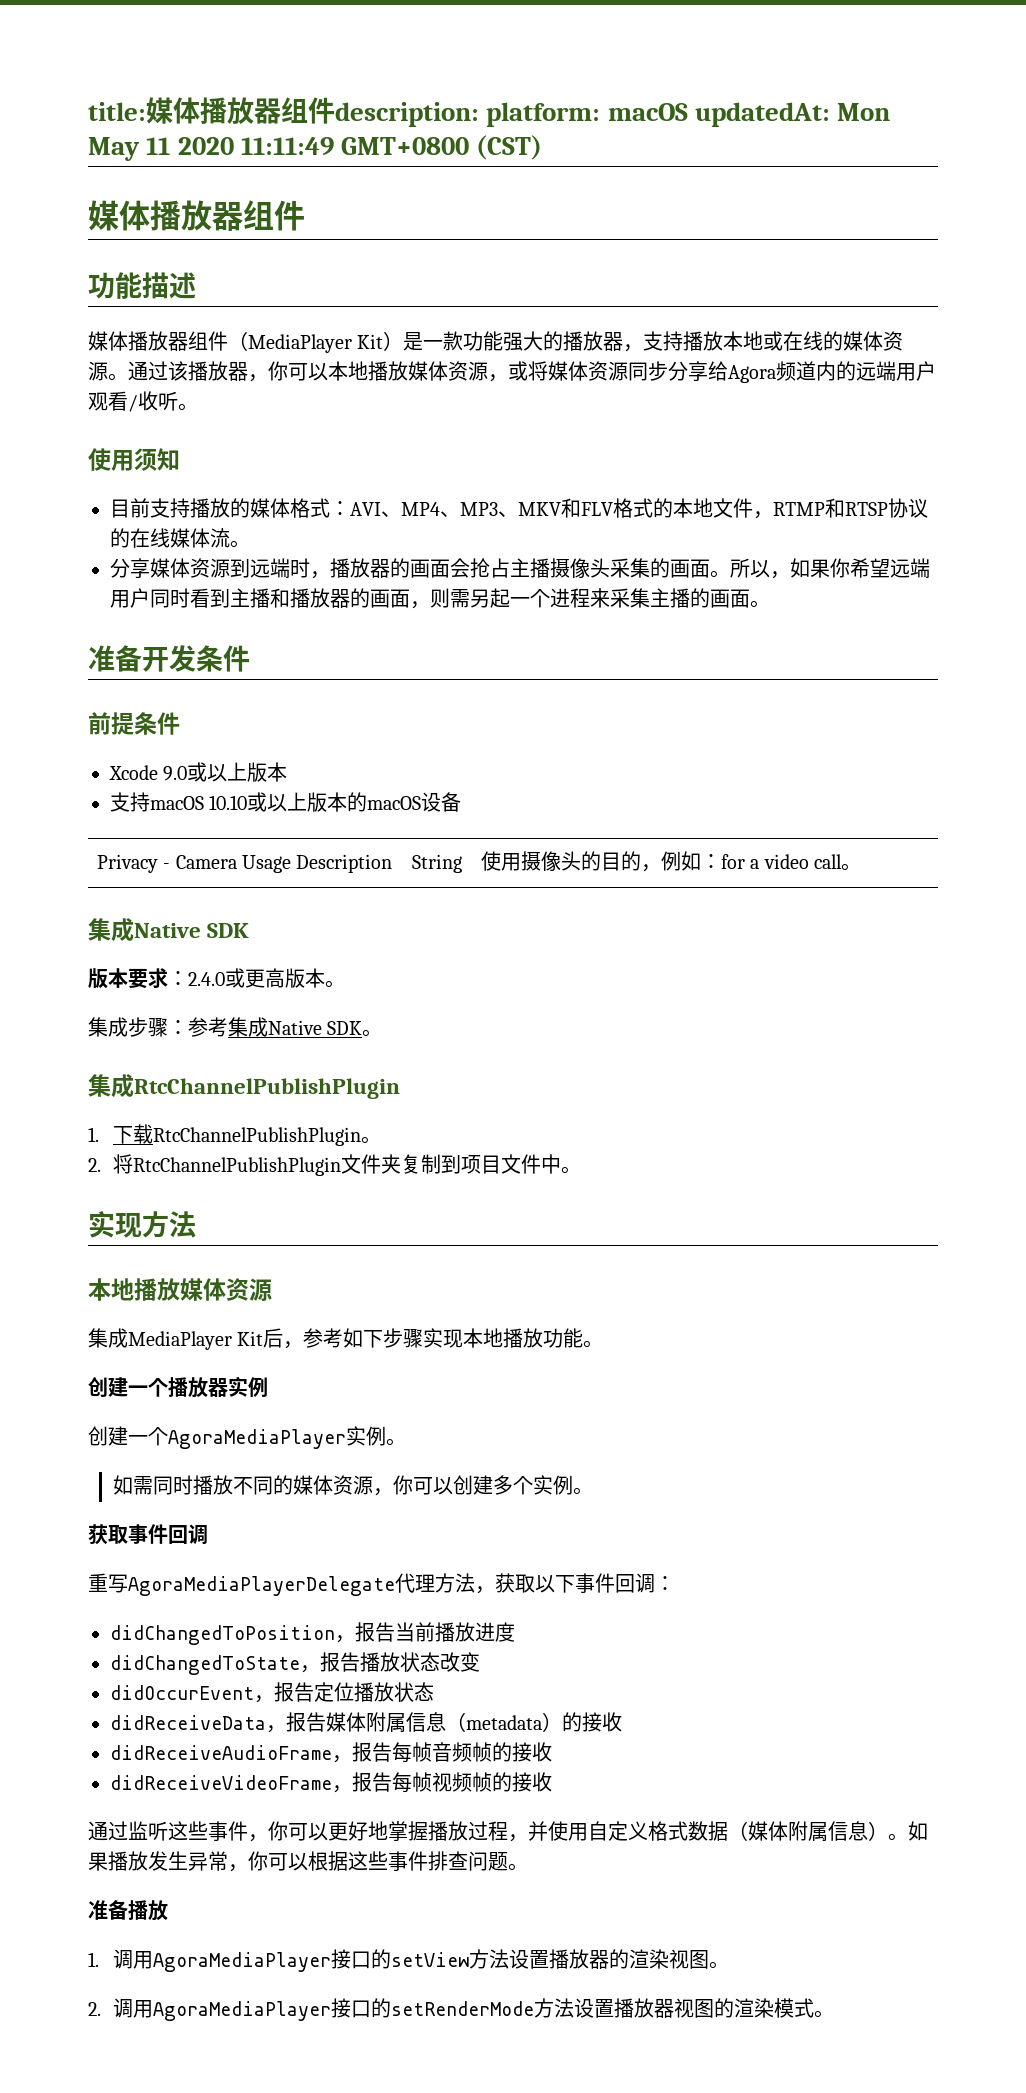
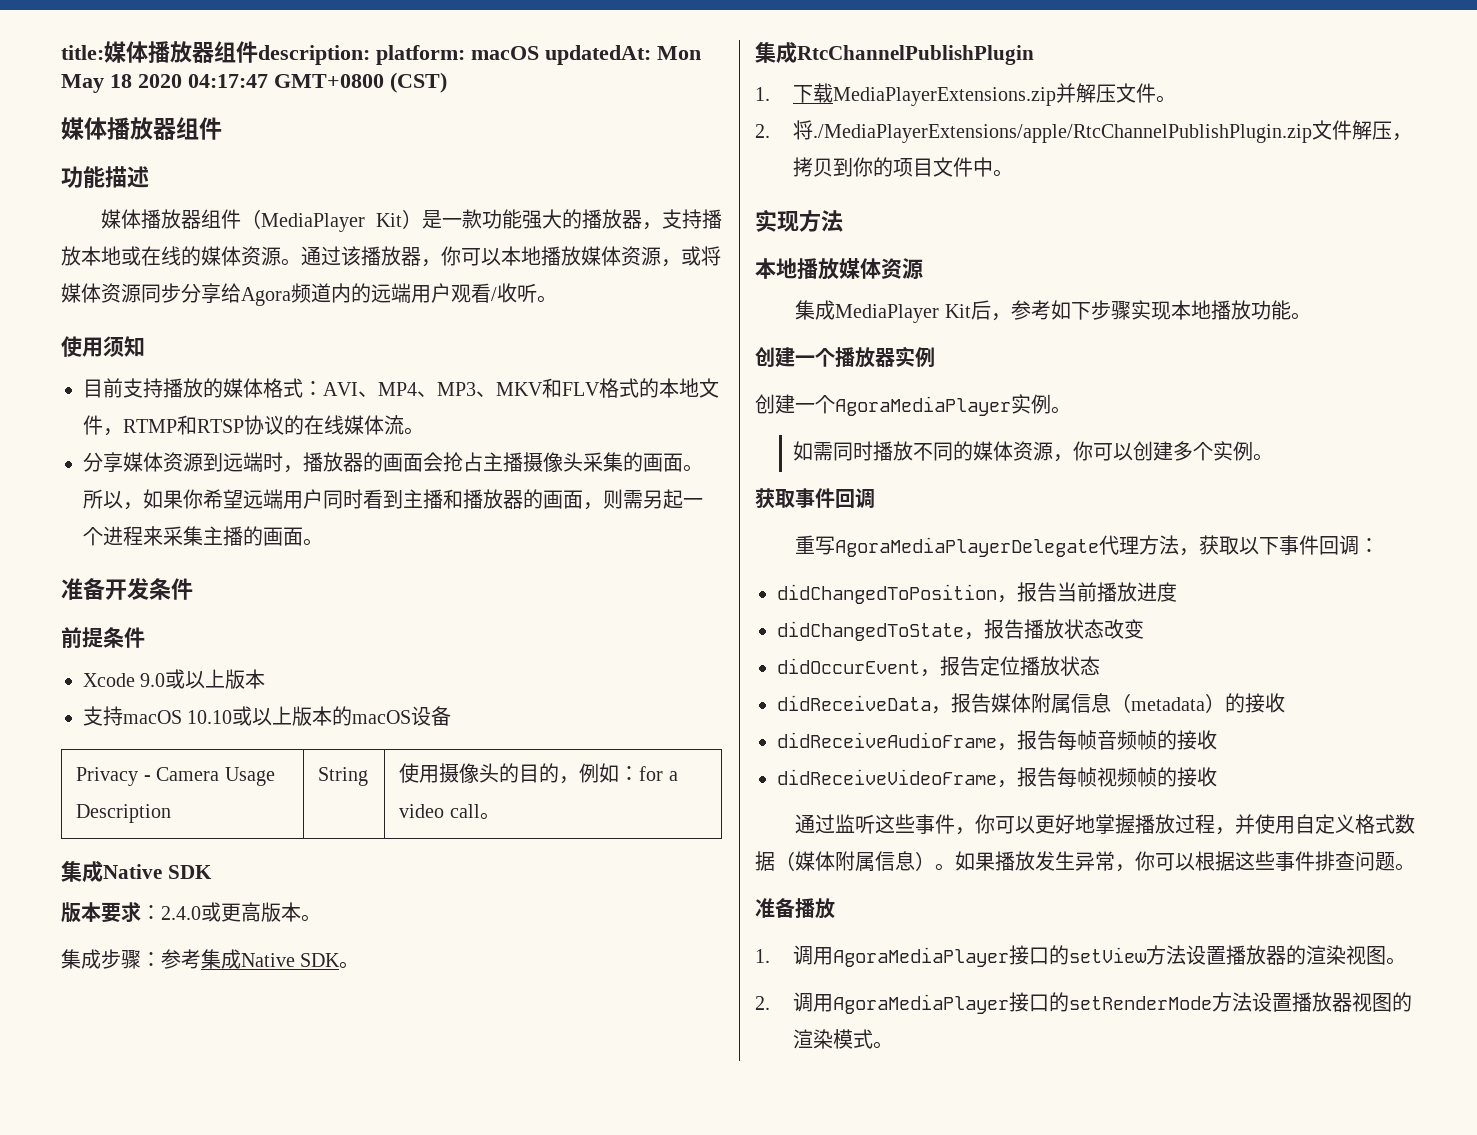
- title:媒体播放器组件description: platform: macOS updatedAt: Mon May 11 2020 11:11:49 GMT+0800 (CST)
+ title:媒体播放器组件description: platform: macOS updatedAt: Mon May 18 2020 04:17:47 GMT+0800 (CST)
- 1.下载RtcChannelPublishPlugin。
+ 1.下载MediaPlayerExtensions.zip并解压文件。
- 2.将RtcChannelPublishPlugin文件夹复制到项目文件中。
+ 2.将./MediaPlayerExtensions/apple/RtcChannelPublishPlugin.zip文件解压，拷贝到你的项目文件中。

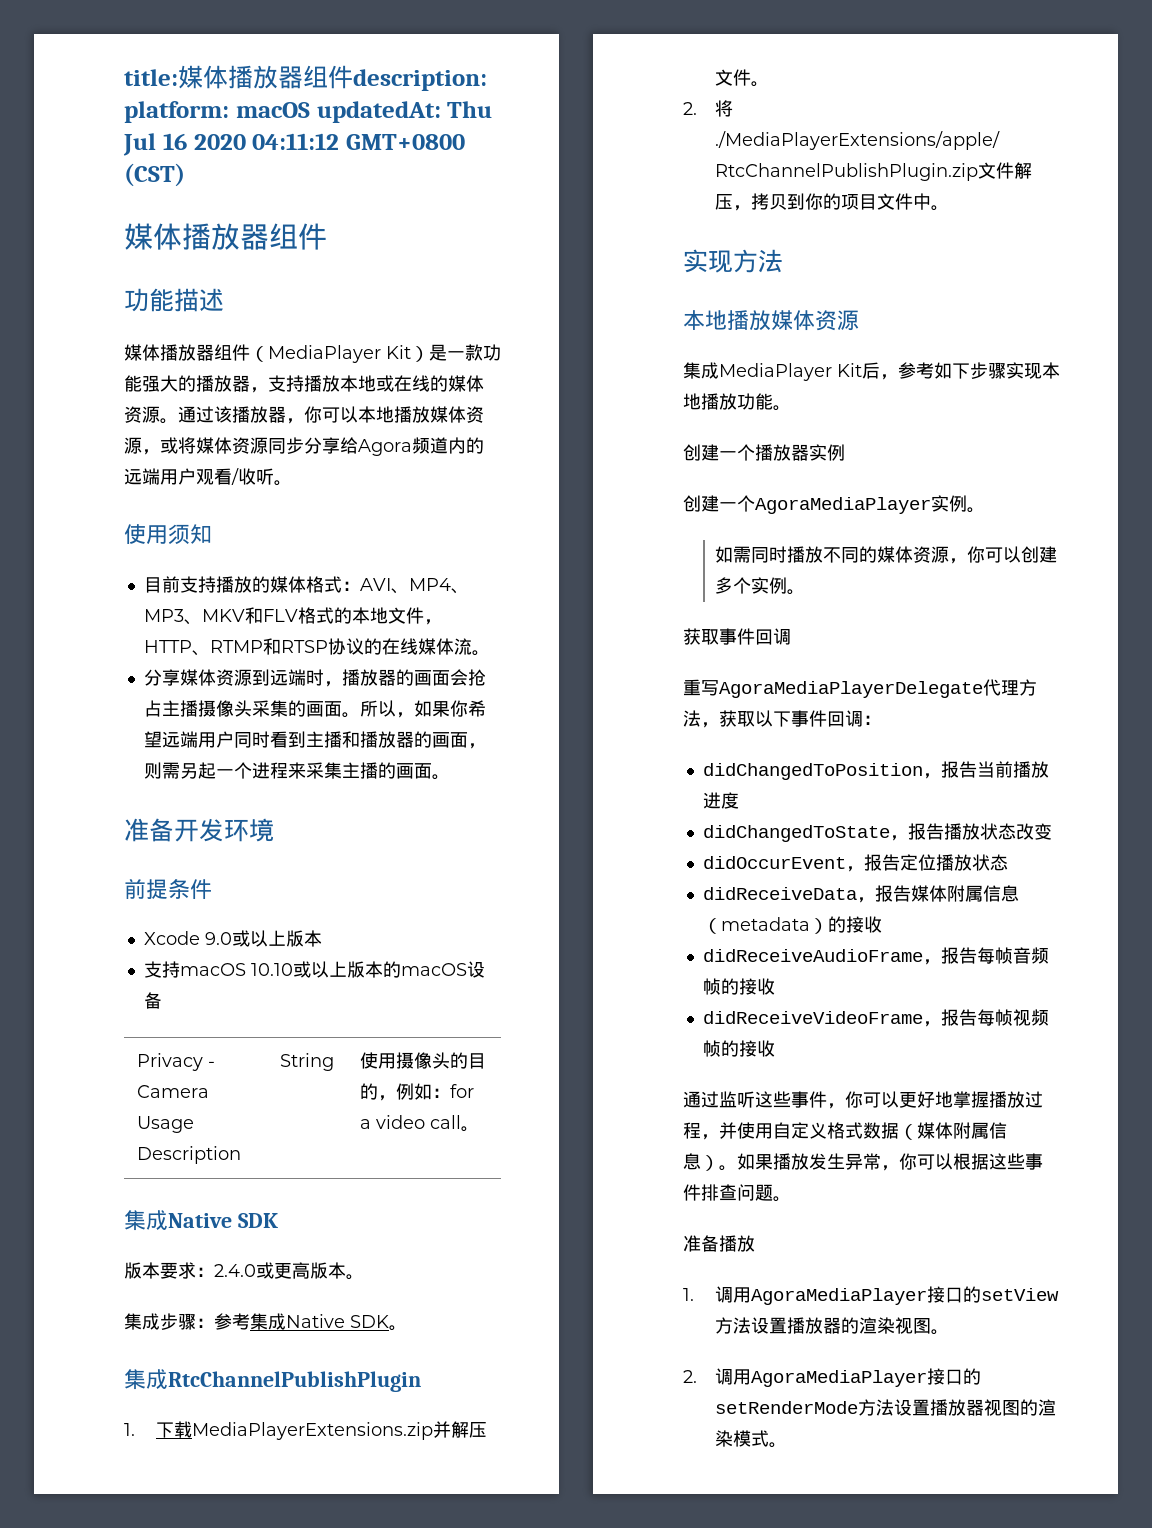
- title:媒体播放器组件description: platform: macOS updatedAt: Mon May 18 2020 04:17:47 GMT+0800 (CST)
+ title:媒体播放器组件description: platform: macOS updatedAt: Thu Jul 16 2020 04:11:12 GMT+0800 (CST)
- 目前支持播放的媒体格式：AVI、MP4、MP3、MKV和FLV格式的本地文件，RTMP和RTSP协议的在线媒体流。
+ 目前支持播放的媒体格式：AVI、MP4、MP3、MKV和FLV格式的本地文件，HTTP、RTMP和RTSP协议的在线媒体流。
- 准备开发条件
+ 准备开发环境

